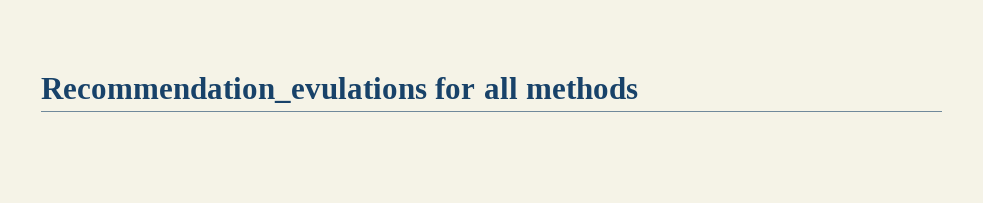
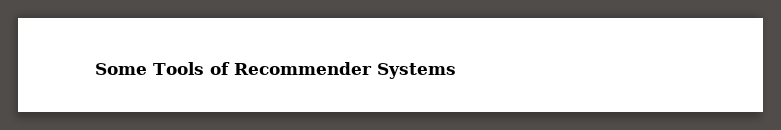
- Recommendation_evulations for all methods
+ Some Tools of Recommender Systems

